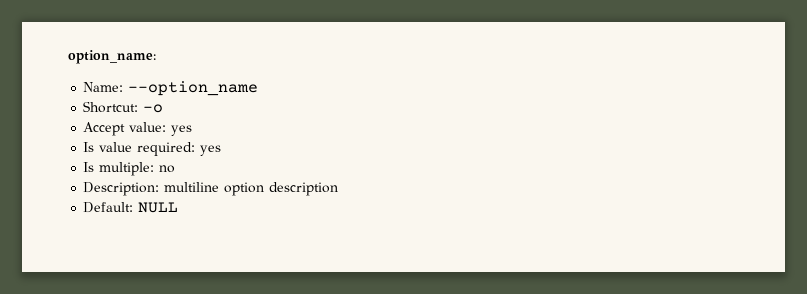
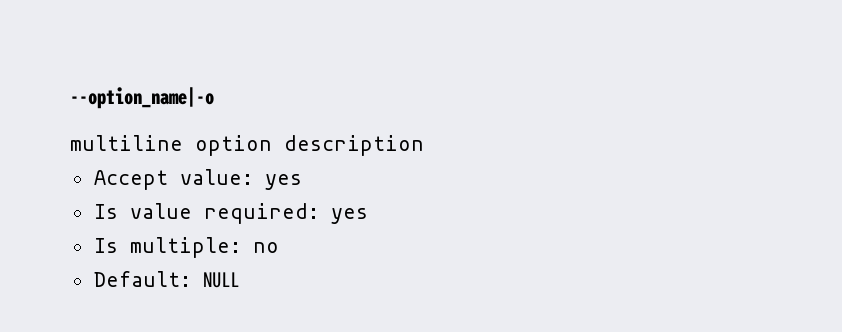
- option_name:
- Name: --option_name
- Shortcut: -o
+ --option_name|-o
+ multiline option description
- Description: multiline option description

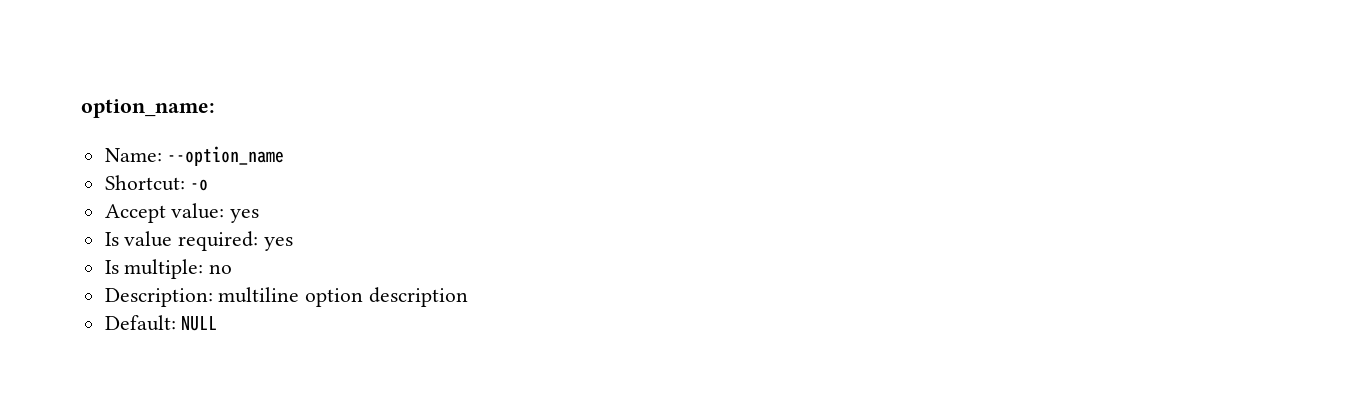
- --option_name|-o
- multiline option description
+ option_name:
+ Name: --option_name
+ Shortcut: -o
+ Description: multiline option description

